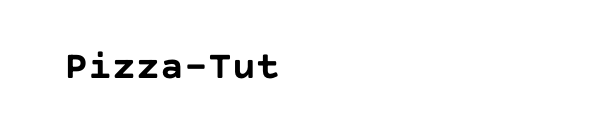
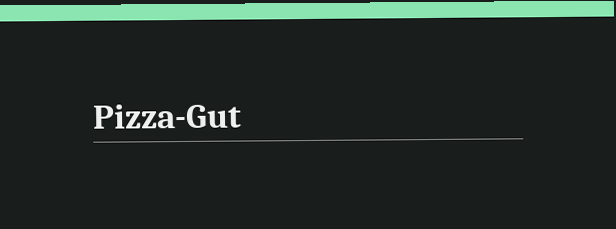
- Pizza-Tut
+ Pizza-Gut

